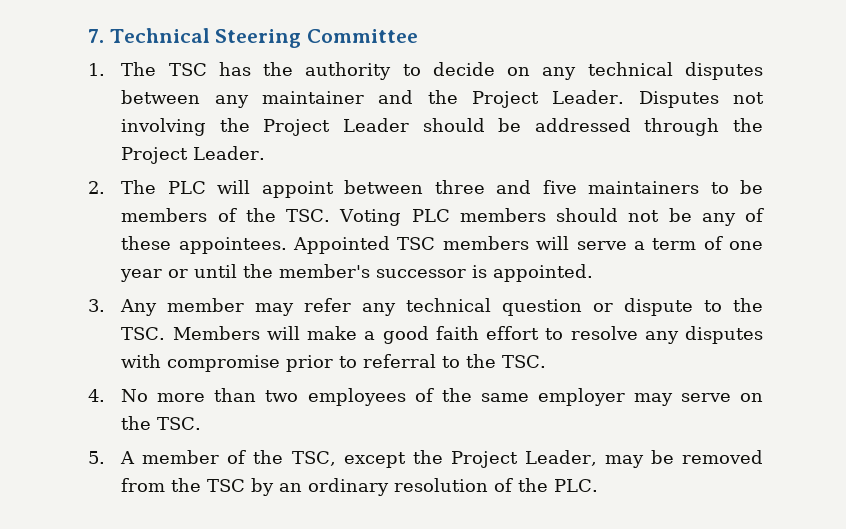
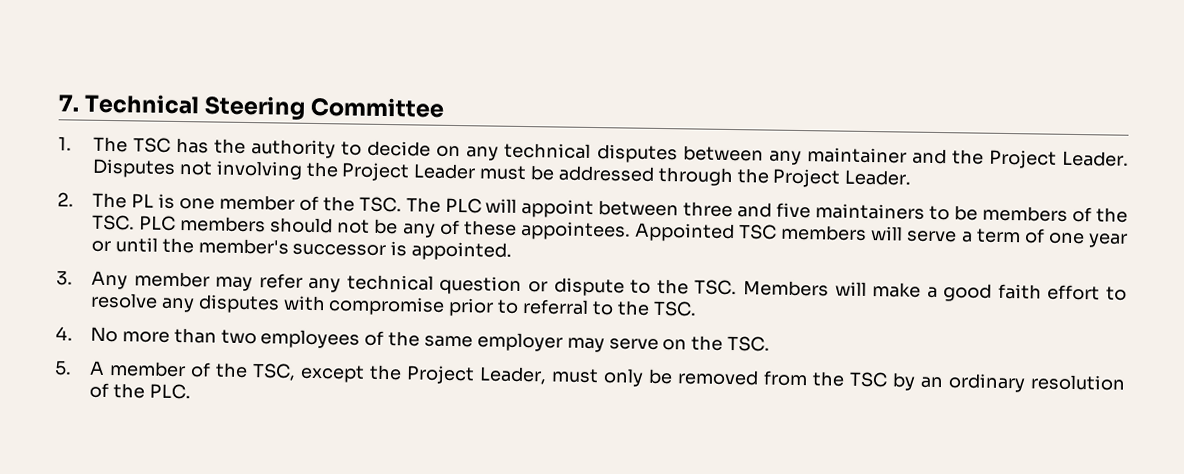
- Disputes not involving the Project Leader should be addressed through the Project Leader.
+ Disputes not involving the Project Leader must be addressed through the Project Leader.
- 2. The PLC will appoint between three and five maintainers to be members of the TSC. Voting PLC members should not be any of these appointees.
+ 2. The PL is one member of the TSC. The PLC will appoint between three and five maintainers to be members of the TSC. PLC members should not be any of these appointees.
- 5. A member of the TSC, except the Project Leader, may be removed from the TSC by an ordinary resolution of the PLC.
+ 5. A member of the TSC, except the Project Leader, must only be removed from the TSC by an ordinary resolution of the PLC.

